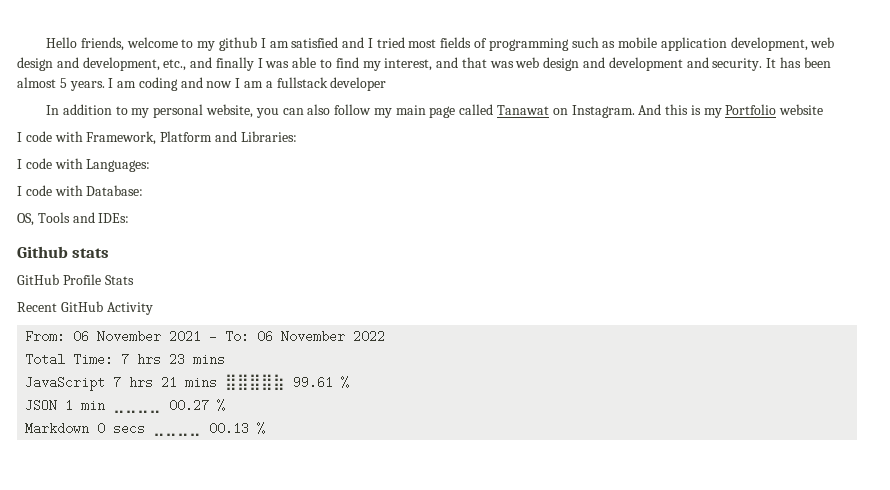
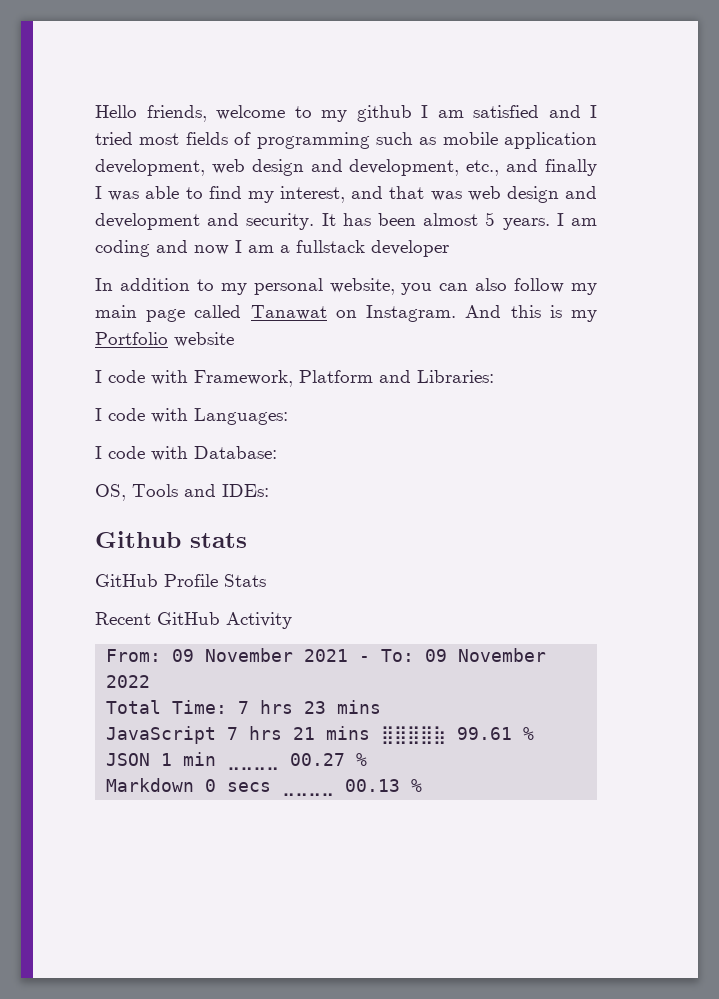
- From: 06 November 2021 - To: 06 November 2022
+ From: 09 November 2021 - To: 09 November 2022

